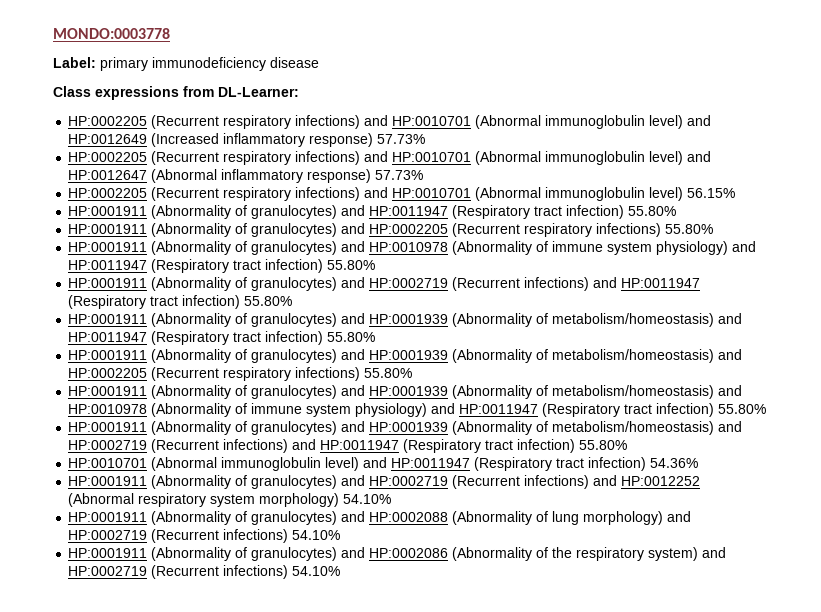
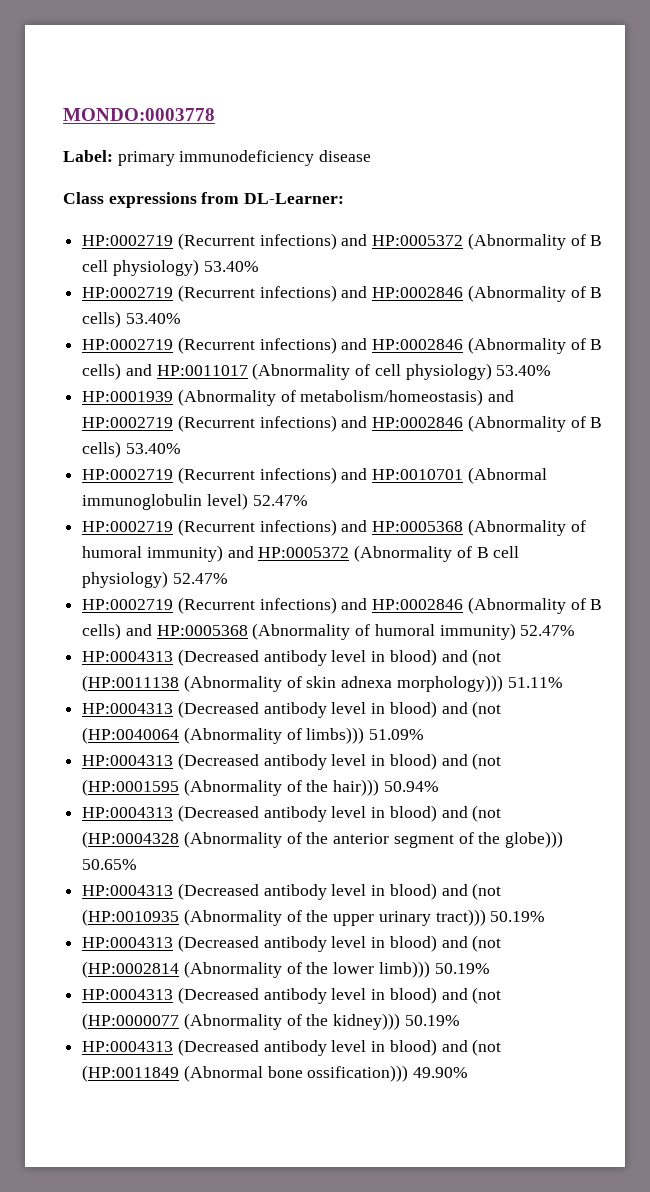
- HP:0002205 (Recurrent respiratory infections) and HP:0010701 (Abnormal immunoglobulin level) and HP:0012649 (Increased inflammatory response) 57.73%
- HP:0002205 (Recurrent respiratory infections) and HP:0010701 (Abnormal immunoglobulin level) and HP:0012647 (Abnormal inflammatory response) 57.73%
- HP:0002205 (Recurrent respiratory infections) and HP:0010701 (Abnormal immunoglobulin level) 56.15%
- HP:0001911 (Abnormality of granulocytes) and HP:0011947 (Respiratory tract infection) 55.80%
- HP:0001911 (Abnormality of granulocytes) and HP:0002205 (Recurrent respiratory infections) 55.80%
- HP:0001911 (Abnormality of granulocytes) and HP:0010978 (Abnormality of immune system physiology) and HP:0011947 (Respiratory tract infection) 55.80%
- HP:0001911 (Abnormality of granulocytes) and HP:0002719 (Recurrent infections) and HP:0011947 (Respiratory tract infection) 55.80%
- HP:0001911 (Abnormality of granulocytes) and HP:0001939 (Abnormality of metabolism/homeostasis) and HP:0011947 (Respiratory tract infection) 55.80%
- HP:0001911 (Abnormality of granulocytes) and HP:0001939 (Abnormality of metabolism/homeostasis) and HP:0002205 (Recurrent respiratory infections) 55.80%
- HP:0001911 (Abnormality of granulocytes) and HP:0001939 (Abnormality of metabolism/homeostasis) and HP:0010978 (Abnormality of immune system physiology) and HP:0011947 (Respiratory tract infection) 55.80%
- HP:0001911 (Abnormality of granulocytes) and HP:0001939 (Abnormality of metabolism/homeostasis) and HP:0002719 (Recurrent infections) and HP:0011947 (Respiratory tract infection) 55.80%
- HP:0010701 (Abnormal immunoglobulin level) and HP:0011947 (Respiratory tract infection) 54.36%
- HP:0001911 (Abnormality of granulocytes) and HP:0002719 (Recurrent infections) and HP:0012252 (Abnormal respiratory system morphology) 54.10%
- HP:0001911 (Abnormality of granulocytes) and HP:0002088 (Abnormality of lung morphology) and HP:0002719 (Recurrent infections) 54.10%
- HP:0001911 (Abnormality of granulocytes) and HP:0002086 (Abnormality of the respiratory system) and HP:0002719 (Recurrent infections) 54.10%
+ HP:0002719 (Recurrent infections) and HP:0005372 (Abnormality of B cell physiology) 53.40%
+ HP:0002719 (Recurrent infections) and HP:0002846 (Abnormality of B cells) 53.40%
+ HP:0002719 (Recurrent infections) and HP:0002846 (Abnormality of B cells) and HP:0011017 (Abnormality of cell physiology) 53.40%
+ HP:0001939 (Abnormality of metabolism/homeostasis) and HP:0002719 (Recurrent infections) and HP:0002846 (Abnormality of B cells) 53.40%
+ HP:0002719 (Recurrent infections) and HP:0010701 (Abnormal immunoglobulin level) 52.47%
+ HP:0002719 (Recurrent infections) and HP:0005368 (Abnormality of humoral immunity) and HP:0005372 (Abnormality of B cell physiology) 52.47%
+ HP:0002719 (Recurrent infections) and HP:0002846 (Abnormality of B cells) and HP:0005368 (Abnormality of humoral immunity) 52.47%
+ HP:0004313 (Decreased antibody level in blood) and (not (HP:0011138 (Abnormality of skin adnexa morphology))) 51.11%
+ HP:0004313 (Decreased antibody level in blood) and (not (HP:0040064 (Abnormality of limbs))) 51.09%
+ HP:0004313 (Decreased antibody level in blood) and (not (HP:0001595 (Abnormality of the hair))) 50.94%
+ HP:0004313 (Decreased antibody level in blood) and (not (HP:0004328 (Abnormality of the anterior segment of the globe))) 50.65%
+ HP:0004313 (Decreased antibody level in blood) and (not (HP:0010935 (Abnormality of the upper urinary tract))) 50.19%
+ HP:0004313 (Decreased antibody level in blood) and (not (HP:0002814 (Abnormality of the lower limb))) 50.19%
+ HP:0004313 (Decreased antibody level in blood) and (not (HP:0000077 (Abnormality of the kidney))) 50.19%
+ HP:0004313 (Decreased antibody level in blood) and (not (HP:0011849 (Abnormal bone ossification))) 49.90%

